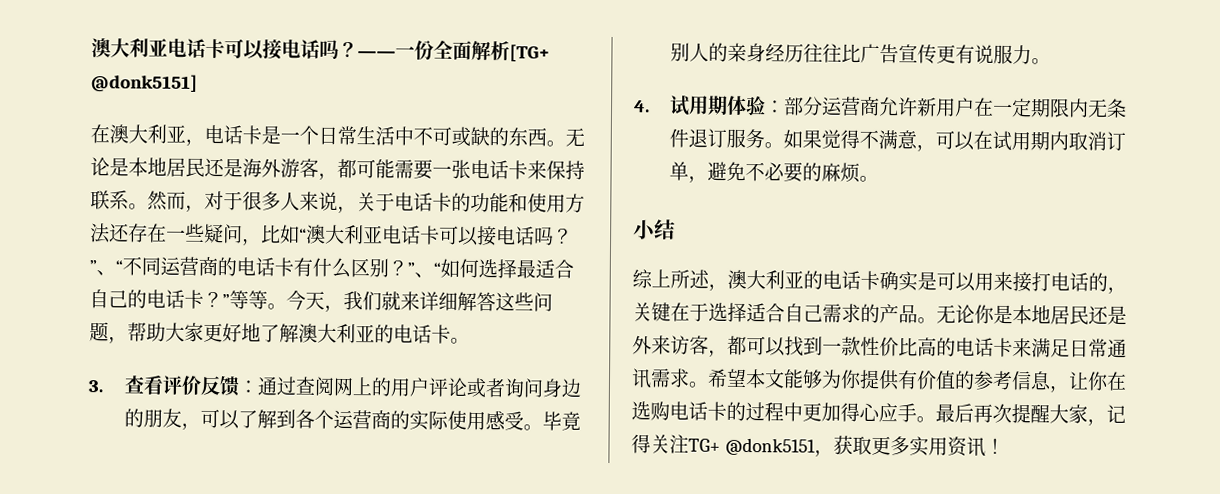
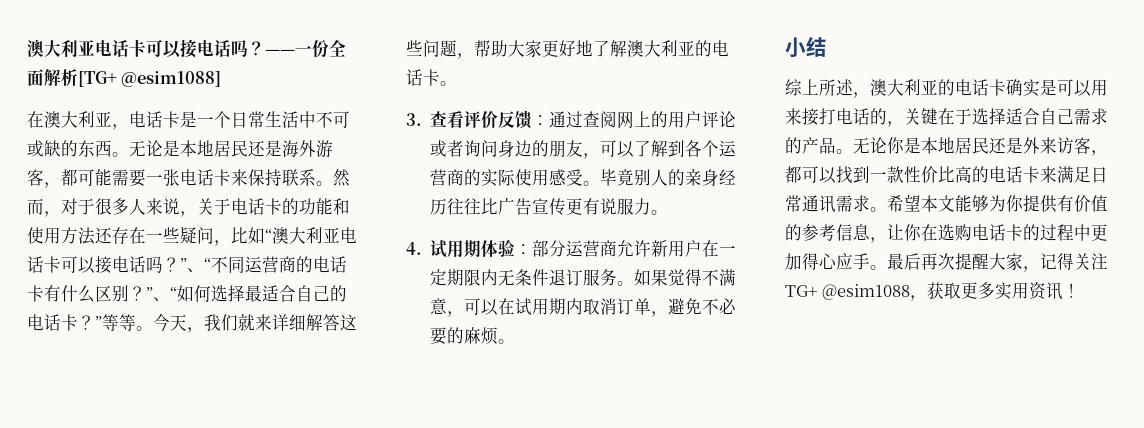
- ——一份全面解析[TG+ @donk5151]
+ ——一份全面解析[TG+ @esim1088]
- 最后再次提醒大家，记得关注TG+ @donk5151，获取更多实用资讯！
+ 最后再次提醒大家，记得关注TG+ @esim1088，获取更多实用资讯！

